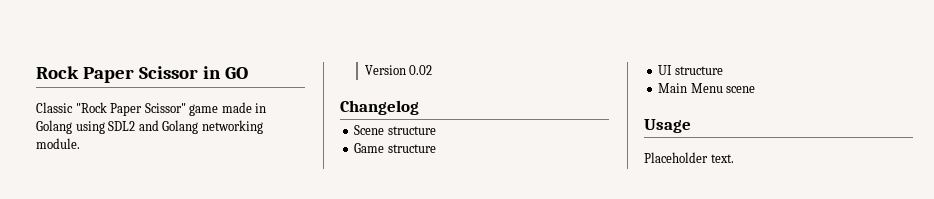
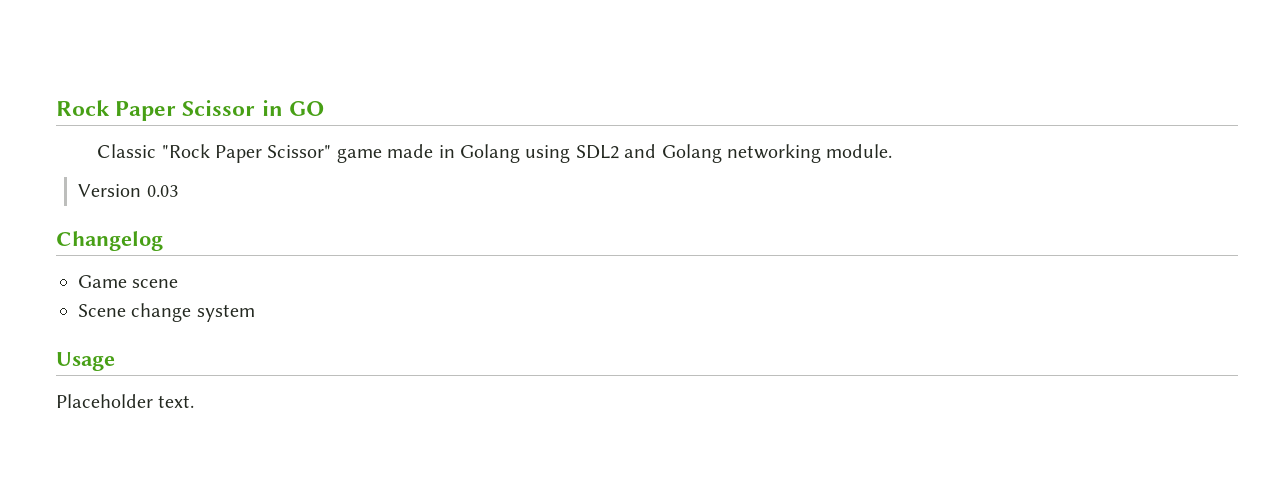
- Version 0.02
+ Version 0.03
+ Game scene
- Scene structure
- Game structure
- UI structure
- Main Menu scene
+ Scene change system

